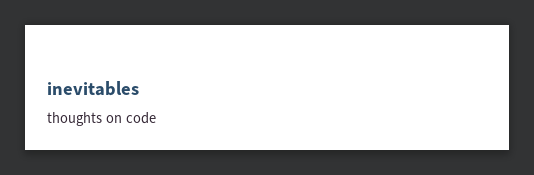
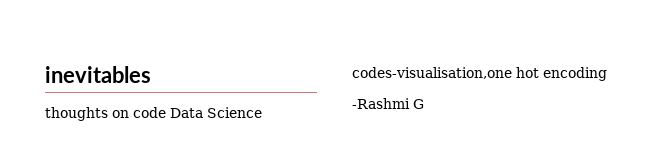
- thoughts on code
+ thoughts on code Data Science codes-visualisation,one hot encoding
+ -Rashmi G

